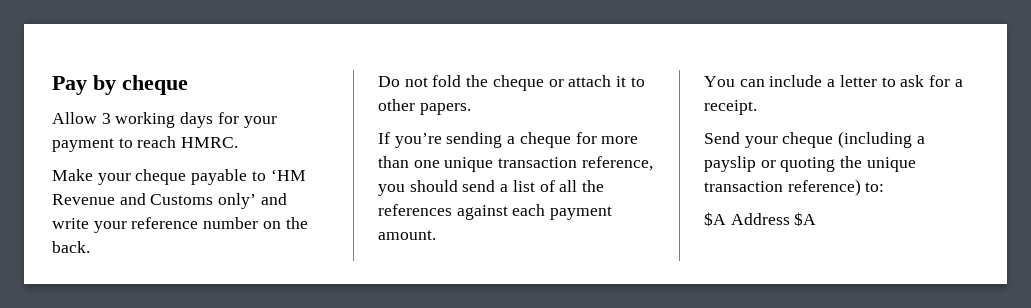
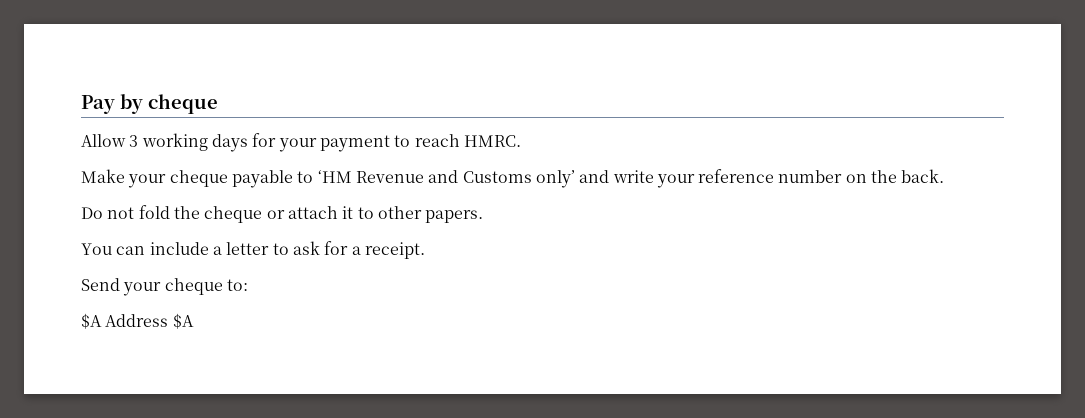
- If you’re sending a cheque for more than one unique transaction reference, you should send a list of all the references against each payment amount.
- Send your cheque (including a payslip or quoting the unique transaction reference) to:
+ Send your cheque to:

